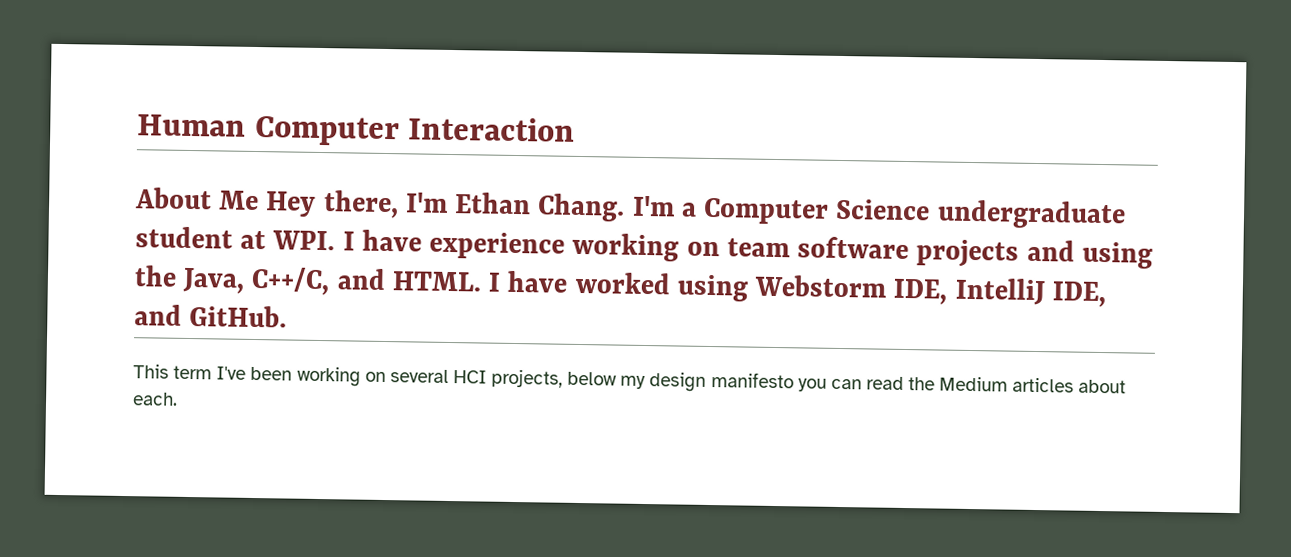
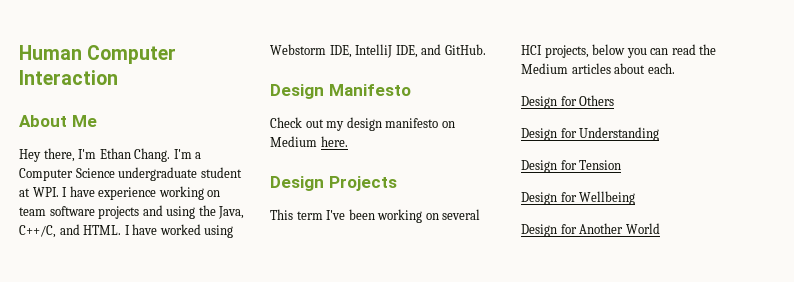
- About Me Hey there, I'm Ethan Chang.
+ About Me
+ Hey there, I'm Ethan Chang.
+ Design Manifesto
+ Check out my design manifesto on Medium here.
+ Design Projects
- This term I've been working on several HCI projects, below my design manifesto you can read the Medium articles about each.
+ This term I've been working on several HCI projects, below you can read the Medium articles about each.
+ Design for Others
+ Design for Understanding
+ Design for Tension
+ Design for Wellbeing
+ Design for Another World

